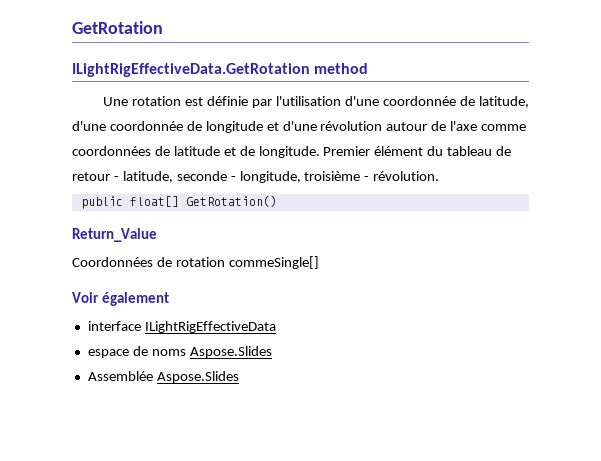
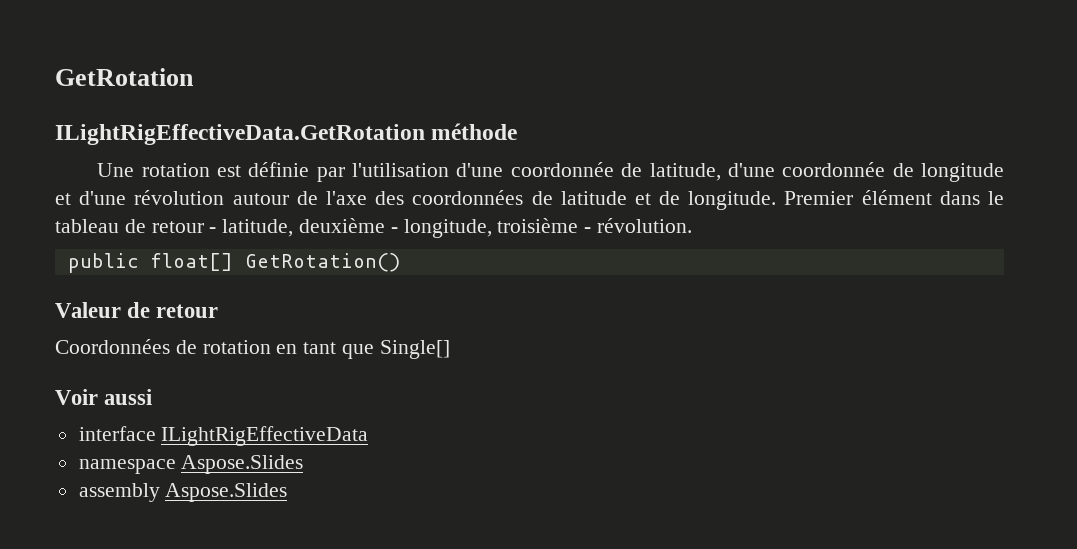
- ILightRigEffectiveData.GetRotation method
+ ILightRigEffectiveData.GetRotation méthode
- Une rotation est définie par l'utilisation d'une coordonnée de latitude, d'une coordonnée de longitude et d'une révolution autour de l'axe comme coordonnées de latitude et de longitude.
+ Une rotation est définie par l'utilisation d'une coordonnée de latitude, d'une coordonnée de longitude et d'une révolution autour de l'axe des coordonnées de latitude et de longitude.
- Premier élément du tableau de retour - latitude, seconde - longitude, troisième - révolution.
+ Premier élément dans le tableau de retour - latitude, deuxième - longitude, troisième - révolution.
- Return_Value
+ Valeur de retour
- Coordonnées de rotation commeSingle[]
+ Coordonnées de rotation en tant que Single[]
- Voir également
+ Voir aussi
- espace de noms Aspose.Slides
+ namespace Aspose.Slides
- Assemblée Aspose.Slides
+ assembly Aspose.Slides

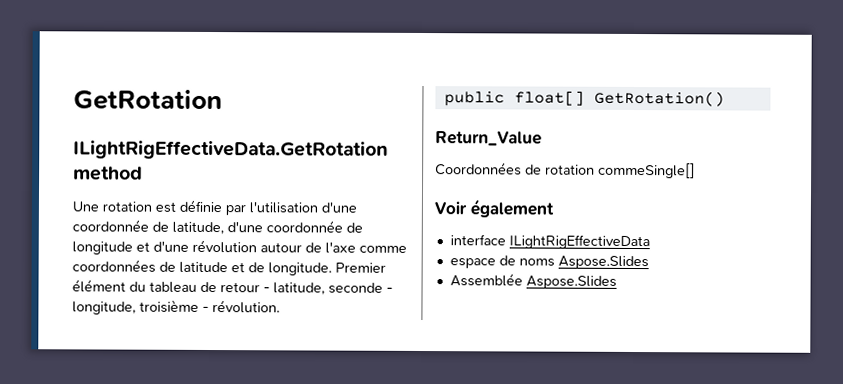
- ILightRigEffectiveData.GetRotation méthode
+ ILightRigEffectiveData.GetRotation method
- Une rotation est définie par l'utilisation d'une coordonnée de latitude, d'une coordonnée de longitude et d'une révolution autour de l'axe des coordonnées de latitude et de longitude.
+ Une rotation est définie par l'utilisation d'une coordonnée de latitude, d'une coordonnée de longitude et d'une révolution autour de l'axe comme coordonnées de latitude et de longitude.
- Premier élément dans le tableau de retour - latitude, deuxième - longitude, troisième - révolution.
+ Premier élément du tableau de retour - latitude, seconde - longitude, troisième - révolution.
- Valeur de retour
+ Return_Value
- Coordonnées de rotation en tant que Single[]
+ Coordonnées de rotation commeSingle[]
- Voir aussi
+ Voir également
- namespace Aspose.Slides
+ espace de noms Aspose.Slides
- assembly Aspose.Slides
+ Assemblée Aspose.Slides

